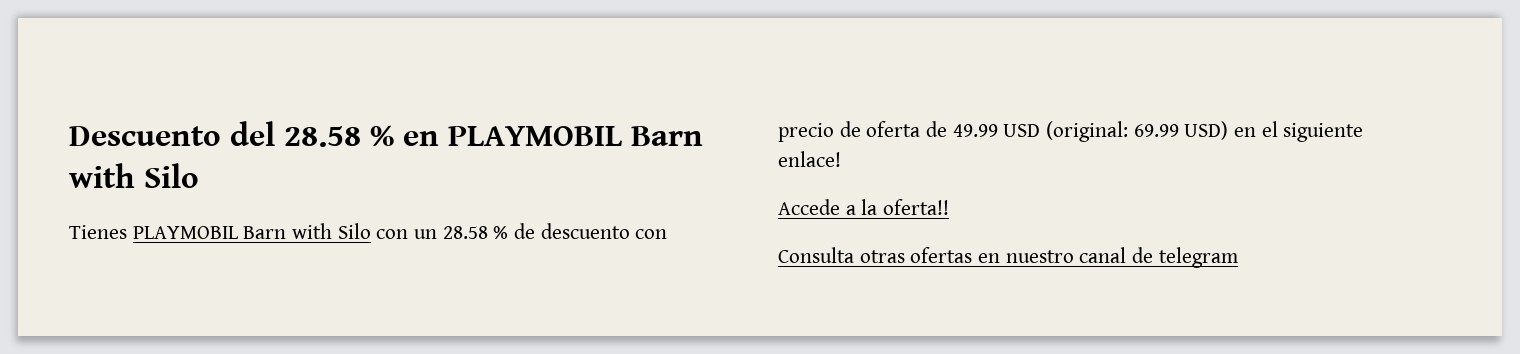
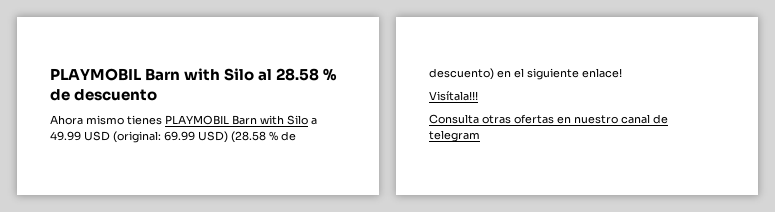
- Descuento del 28.58 % en PLAYMOBIL Barn with Silo
- Tienes PLAYMOBIL Barn with Silo con un 28.58 % de descuento con precio de oferta de 49.99 USD (original: 69.99 USD) en el siguiente enlace!
+ PLAYMOBIL Barn with Silo al 28.58 % de descuento
+ Ahora mismo tienes PLAYMOBIL Barn with Silo a 49.99 USD (original: 69.99 USD) (28.58 % de descuento) en el siguiente enlace!
- Accede a la oferta!!
+ Visítala!!!

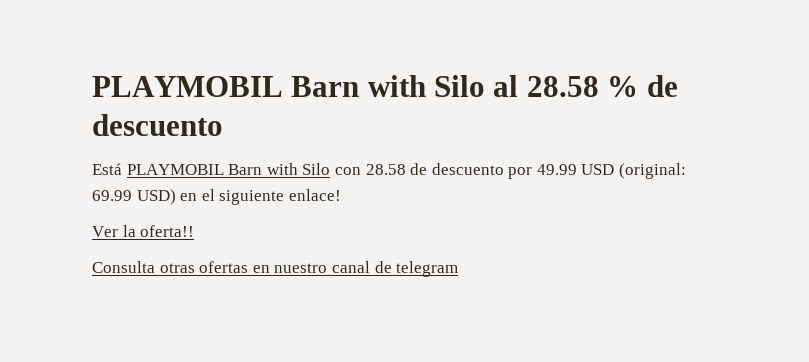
- Ahora mismo tienes PLAYMOBIL Barn with Silo a 49.99 USD (original: 69.99 USD) (28.58 % de descuento) en el siguiente enlace!
+ Está PLAYMOBIL Barn with Silo con 28.58 de descuento por 49.99 USD (original: 69.99 USD) en el siguiente enlace!
- Visítala!!!
+ Ver la oferta!!

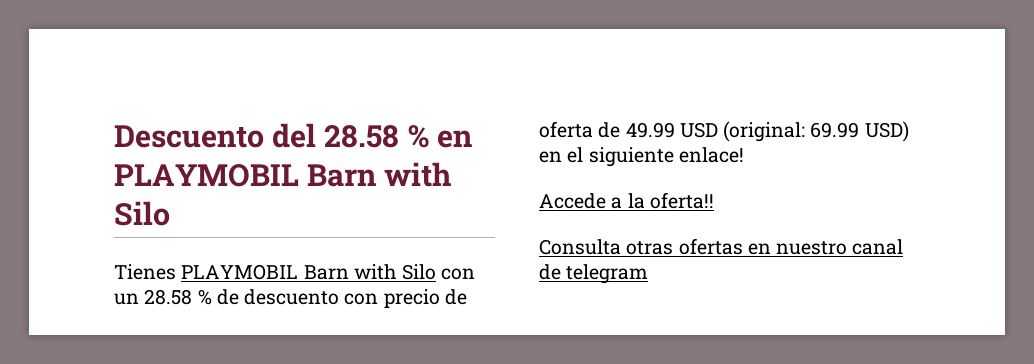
- PLAYMOBIL Barn with Silo al 28.58 % de descuento
- Está PLAYMOBIL Barn with Silo con 28.58 de descuento por 49.99 USD (original: 69.99 USD) en el siguiente enlace!
+ Descuento del 28.58 % en PLAYMOBIL Barn with Silo
+ Tienes PLAYMOBIL Barn with Silo con un 28.58 % de descuento con precio de oferta de 49.99 USD (original: 69.99 USD) en el siguiente enlace!
- Ver la oferta!!
+ Accede a la oferta!!

